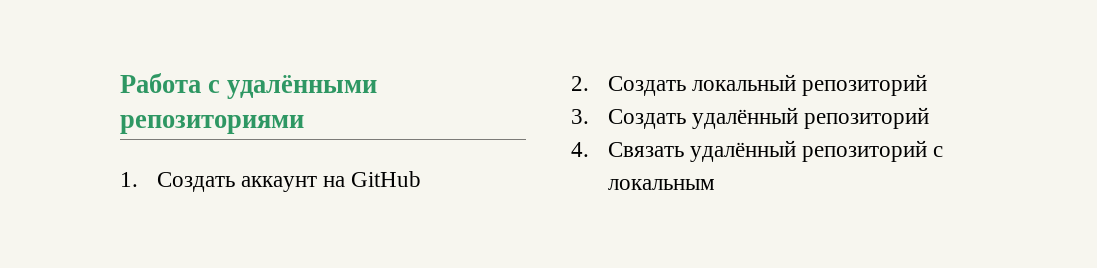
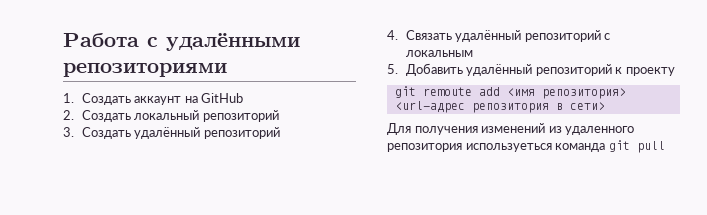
+ 5. Добавить удалённый репозиторий к проекту
+ git remoute add <имя репозитория> <url-адрес репозитория в сети>
+ Для получения изменений из удаленного репозитория используеться команда git pull

